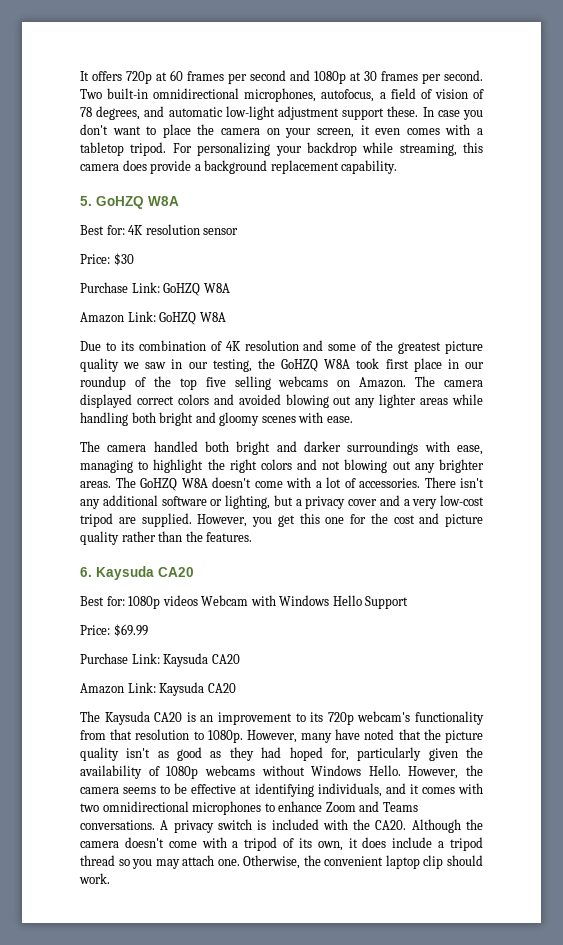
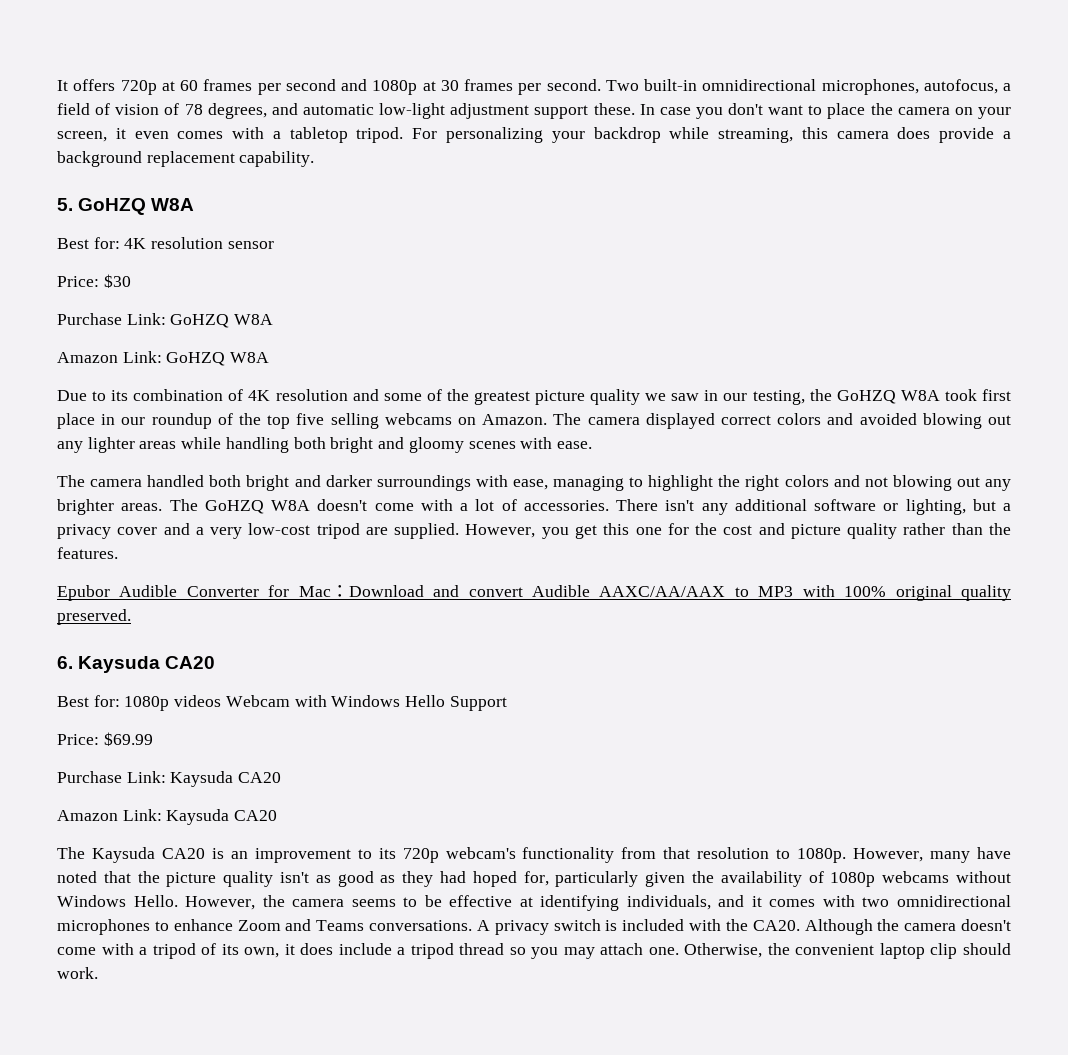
+ Epubor Audible Converter for Mac：Download and convert Audible AAXC/AA/AAX to MP3 with 100% original quality preserved.

